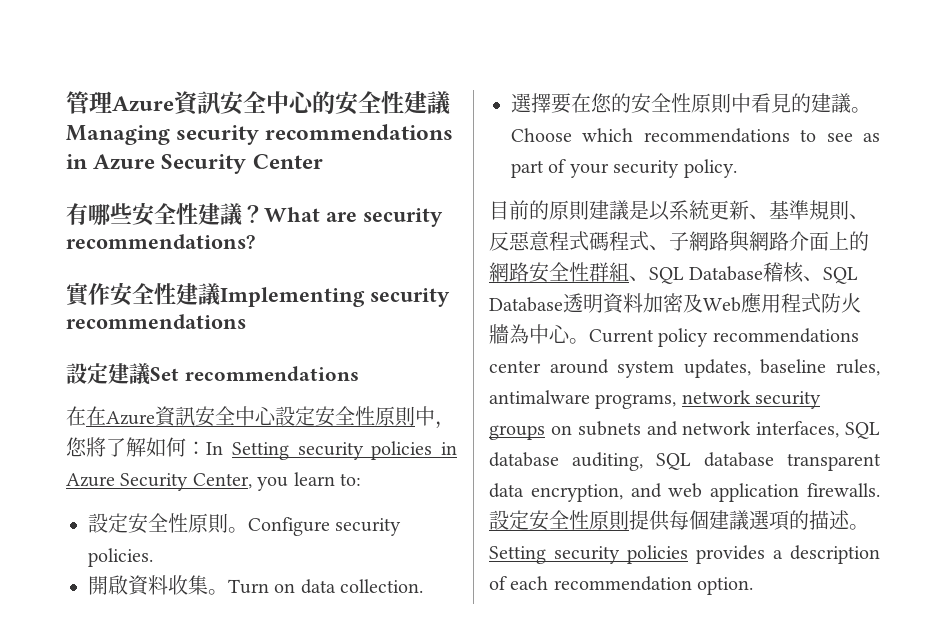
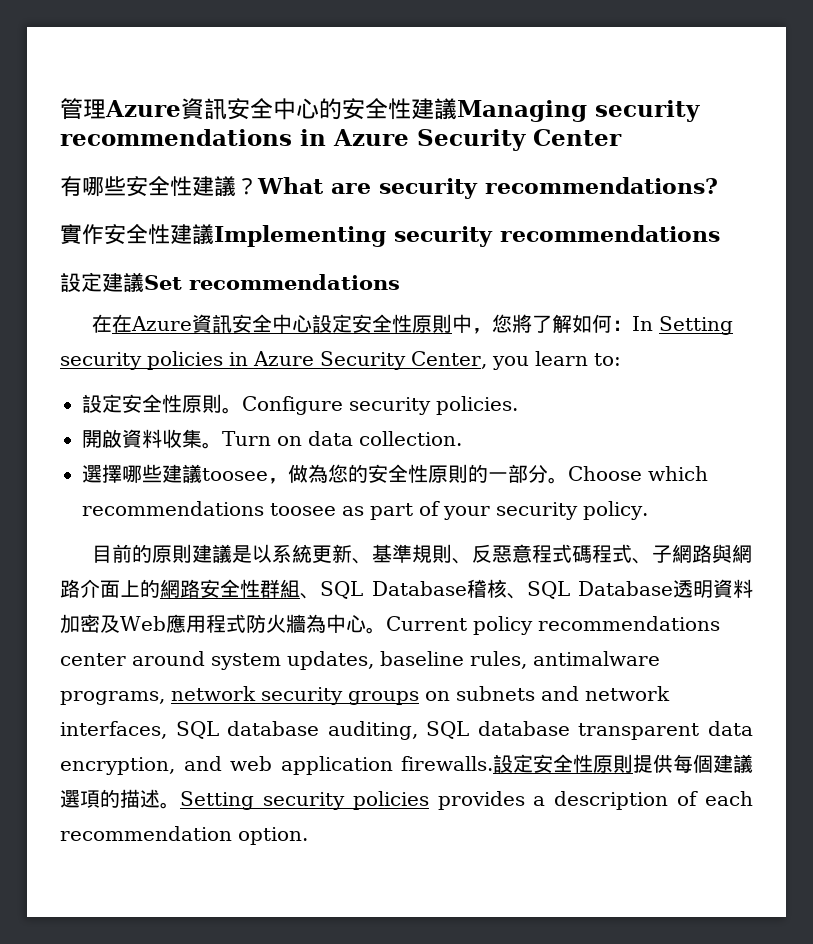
- 選擇要在您的安全性原則中看見的建議。
+ 選擇哪些建議toosee，做為您的安全性原則的一部分。
- Choose which recommendations to see as part of your security policy.
+ Choose which recommendations toosee as part of your security policy.

